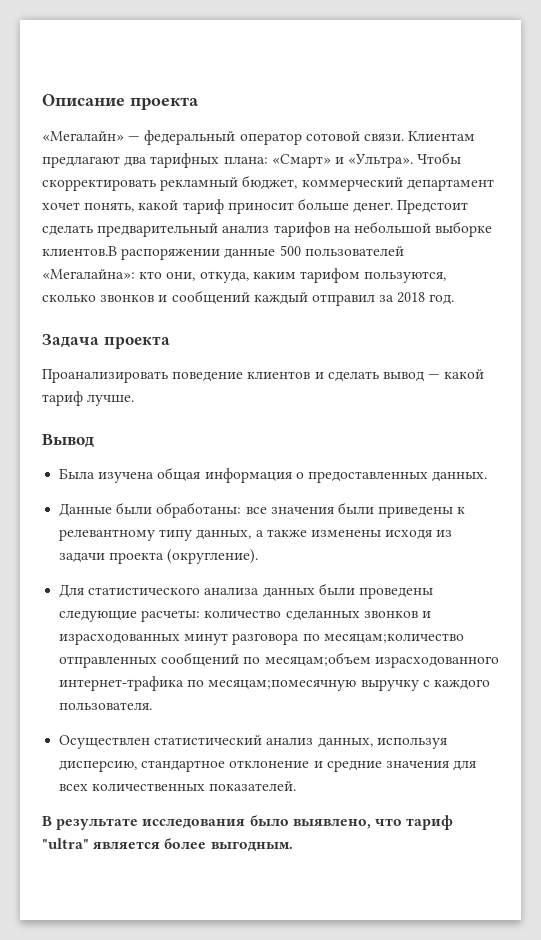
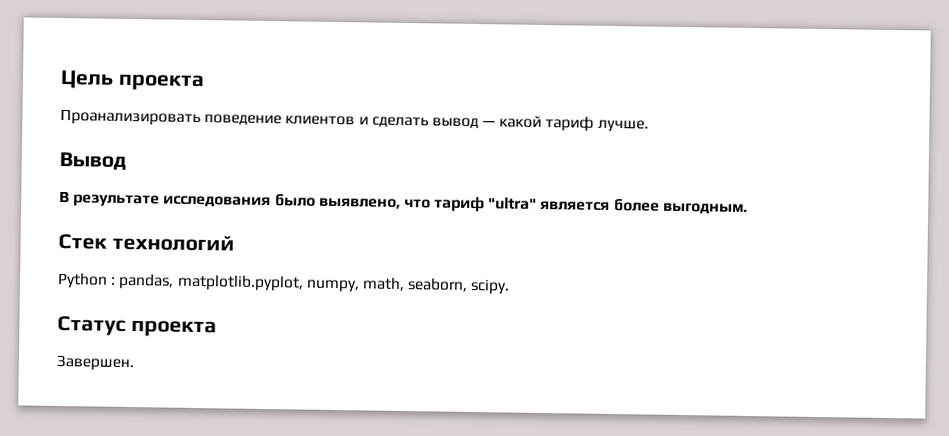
- Описание проекта
- «Мегалайн» — федеральный оператор сотовой связи. Клиентам предлагают два тарифных плана: «Смарт» и «Ультра». Чтобы скорректировать рекламный бюджет, коммерческий департамент хочет понять, какой тариф приносит больше денег. Предстоит сделать предварительный анализ тарифов на небольшой выборке клиентов.В распоряжении данные 500 пользователей «Мегалайна»: кто они, откуда, каким тарифом пользуются, сколько звонков и сообщений каждый отправил за 2018 год.
- Задача проекта
+ Цель проекта
- Была изучена общая информация о предоставленных данных.
- Данные были обработаны: все значения были приведены к релевантному типу данных, а также изменены исходя из задачи проекта (округление).
- Для статистического анализа данных были проведены следующие расчеты: количество сделанных звонков и израсходованных минут разговора по месяцам;количество отправленных сообщений по месяцам;объем израсходованного интернет-трафика по месяцам;помесячную выручку с каждого пользователя.
- Осуществлен статистический анализ данных, используя дисперсию, стандартное отклонение и средние значения для всех количественных показателей.
+ Стек технологий
+ Python : pandas, matplotlib.pyplot, numpy, math, seaborn, scipy.
+ Статус проекта
+ Завершен.

